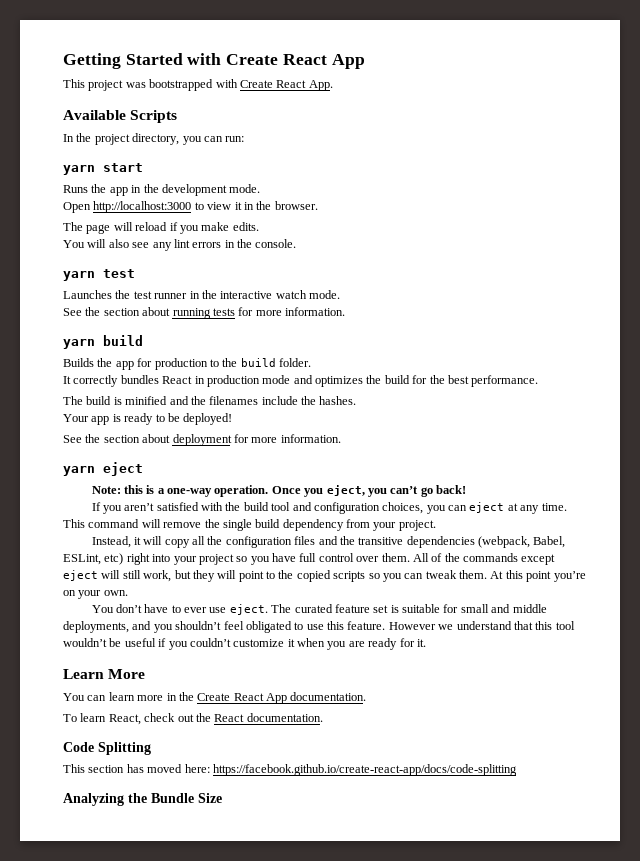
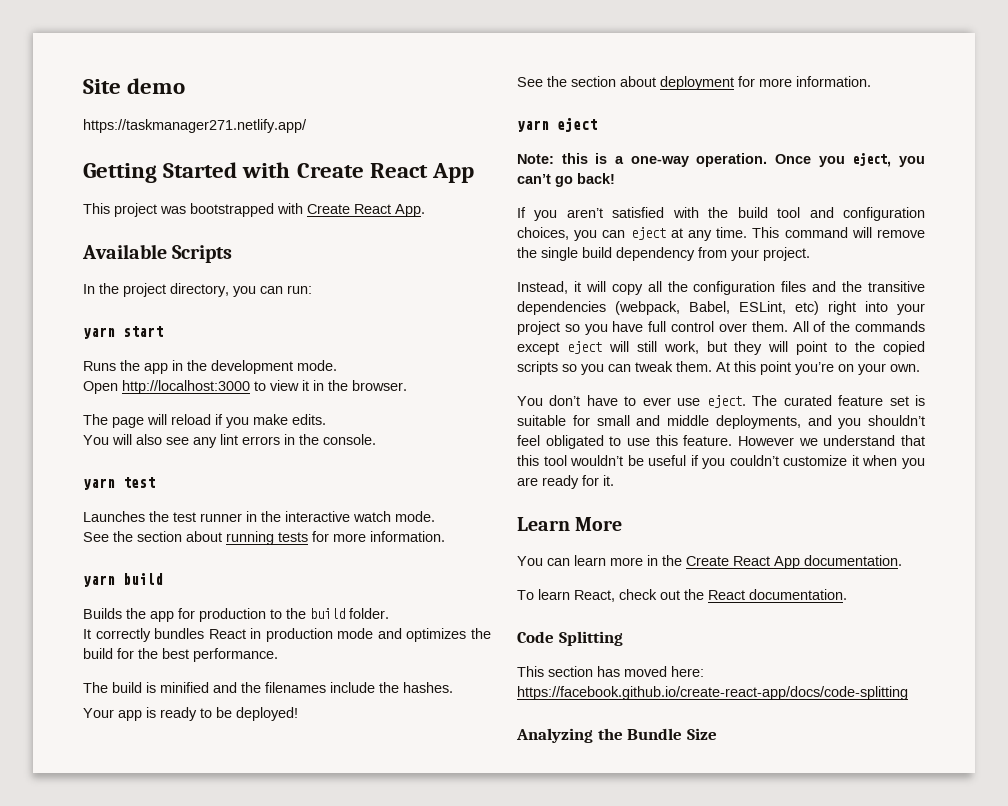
+ Site demo
+ https://taskmanager271.netlify.app/

